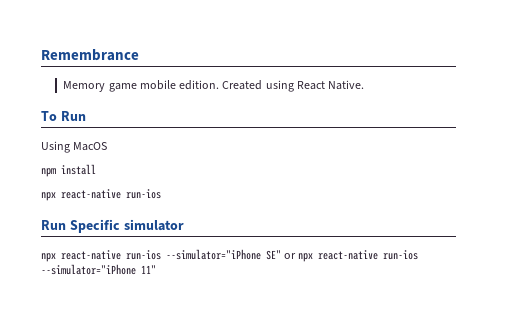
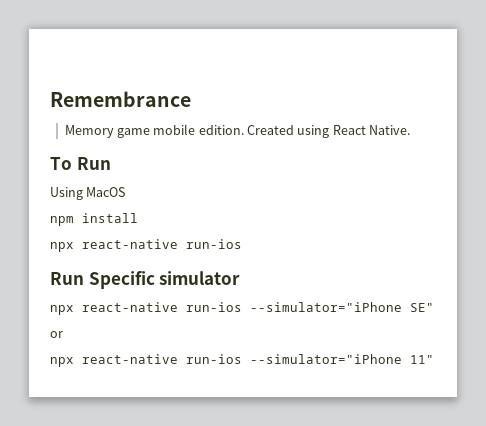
- npx react-native run-ios --simulator="iPhone SE" or npx react-native run-ios --simulator="iPhone 11"
+ npx react-native run-ios --simulator="iPhone SE"
+ or
+ npx react-native run-ios --simulator="iPhone 11"

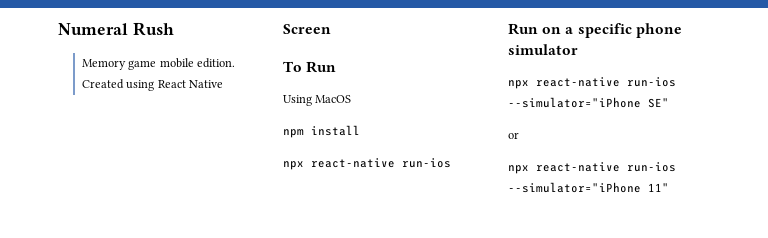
- Remembrance
+ Numeral Rush
- Created using React Native.
+ Created using React Native
+ Screen
- Run Specific simulator
+ Run on a specific phone simulator

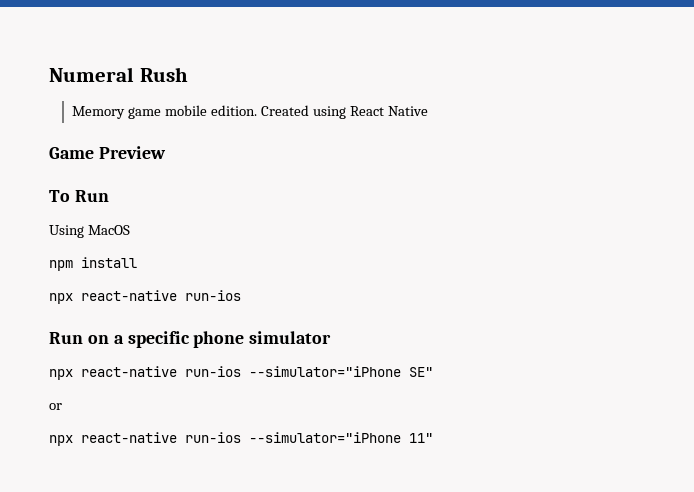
- Screen
+ Game Preview

